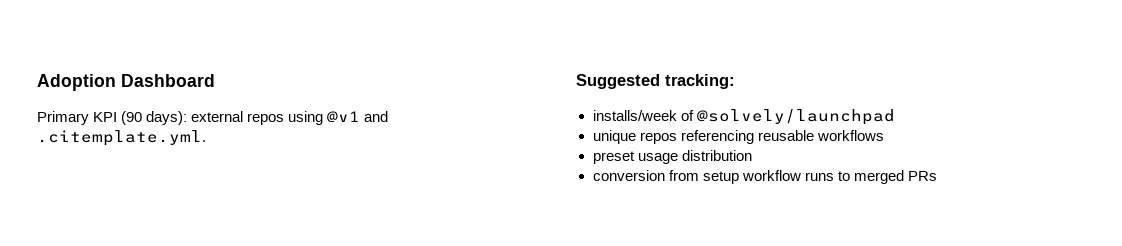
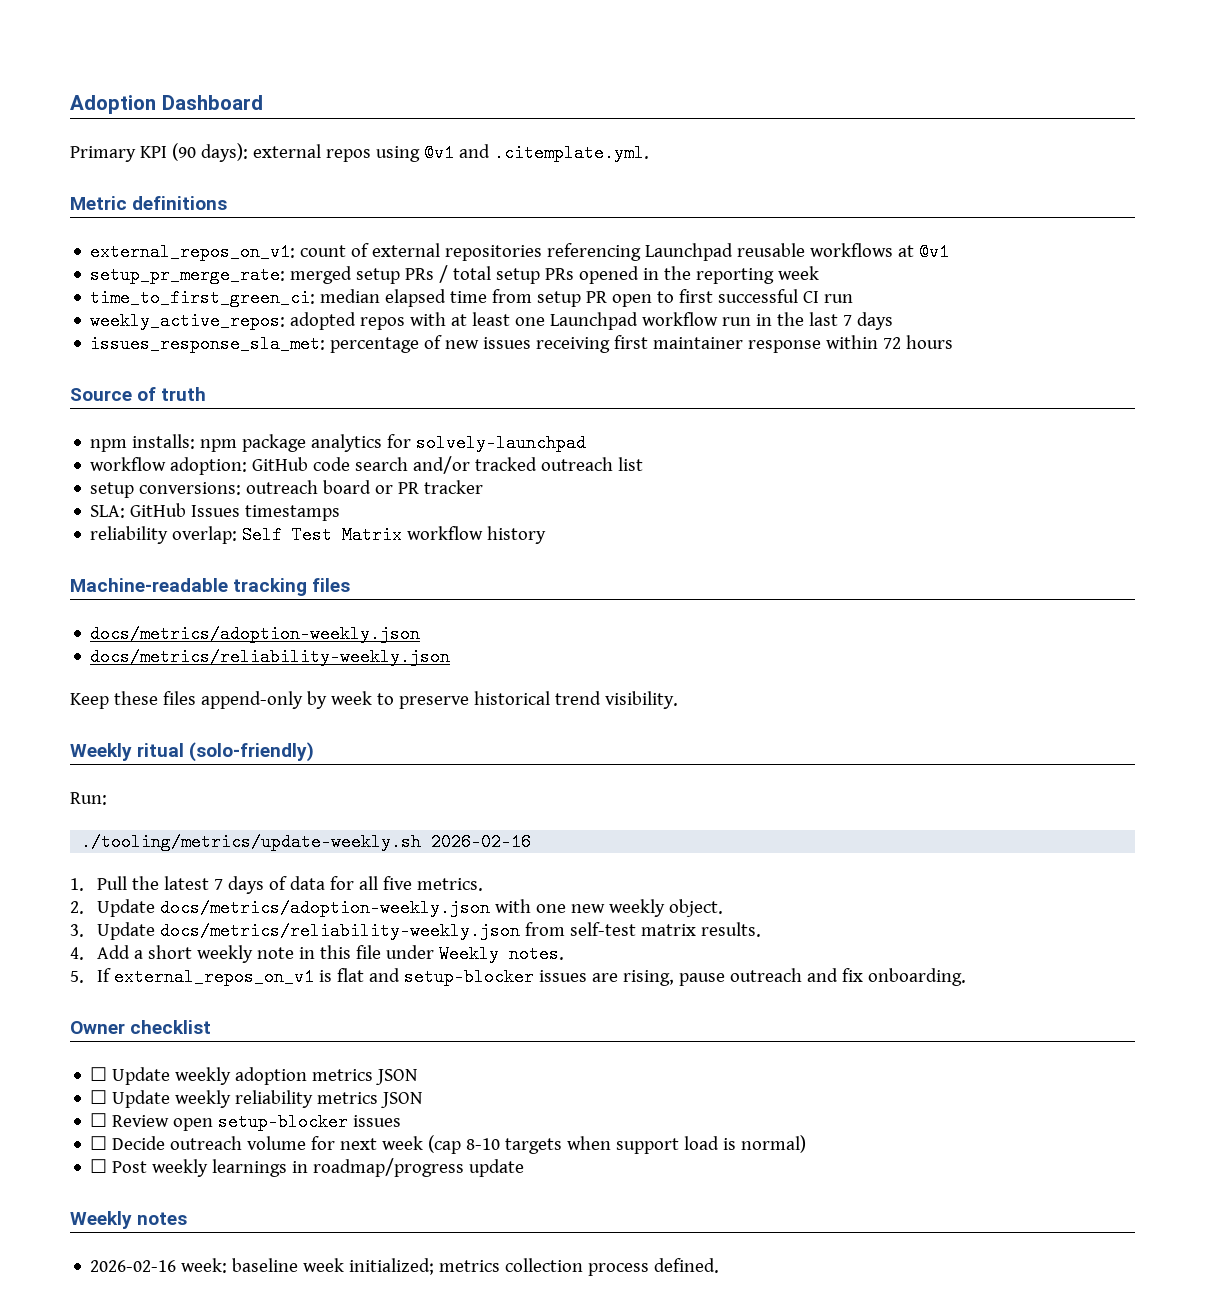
- Suggested tracking:
- installs/week of @solvely/launchpad
- unique repos referencing reusable workflows
- preset usage distribution
- conversion from setup workflow runs to merged PRs
+ Metric definitions
+ external_repos_on_v1: count of external repositories referencing Launchpad reusable workflows at @v1
+ setup_pr_merge_rate: merged setup PRs / total setup PRs opened in the reporting week
+ time_to_first_green_ci: median elapsed time from setup PR open to first successful CI run
+ weekly_active_repos: adopted repos with at least one Launchpad workflow run in the last 7 days
+ issues_response_sla_met: percentage of new issues receiving first maintainer response within 72 hours
+ Source of truth
+ npm installs: npm package analytics for solvely-launchpad
+ workflow adoption: GitHub code search and/or tracked outreach list
+ setup conversions: outreach board or PR tracker
+ SLA: GitHub Issues timestamps
+ reliability overlap: Self Test Matrix workflow history
+ Machine-readable tracking files
+ docs/metrics/adoption-weekly.json
+ docs/metrics/reliability-weekly.json
+ Keep these files append-only by week to preserve historical trend visibility.
+ Weekly ritual (solo-friendly)
+ Run:
+ ./tooling/metrics/update-weekly.sh 2026-02-16
+ 1. Pull the latest 7 days of data for all five metrics.
+ 2. Update docs/metrics/adoption-weekly.json with one new weekly object.
+ 3. Update docs/metrics/reliability-weekly.json from self-test matrix results.
+ 4. Add a short weekly note in this file under Weekly notes.
+ 5. If external_repos_on_v1 is flat and setup-blocker issues are rising, pause outreach and fix onboarding.
+ Owner checklist
+ ☐ Update weekly adoption metrics JSON
+ ☐ Update weekly reliability metrics JSON
+ ☐ Review open setup-blocker issues
+ ☐ Decide outreach volume for next week (cap 8-10 targets when support load is normal)
+ ☐ Post weekly learnings in roadmap/progress update
+ Weekly notes
+ 2026-02-16 week: baseline week initialized; metrics collection process defined.

